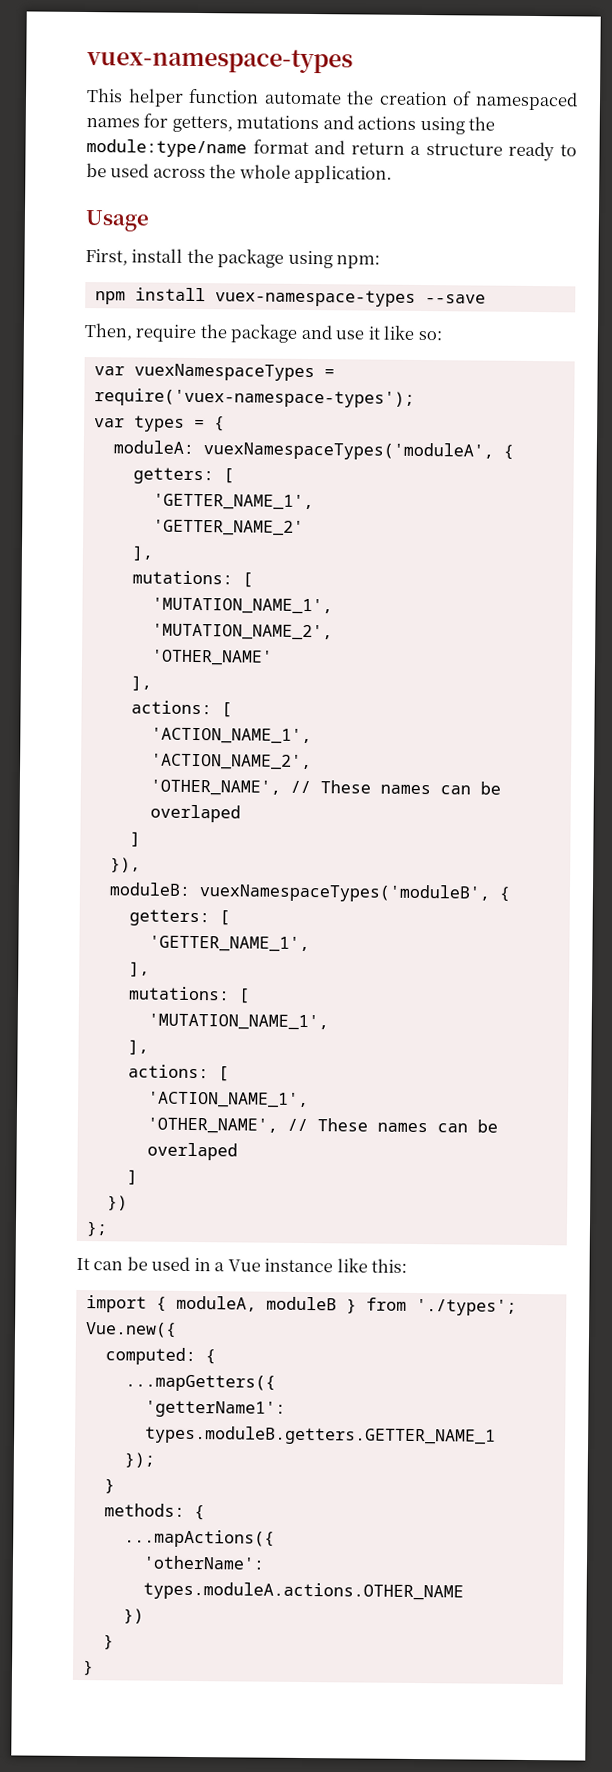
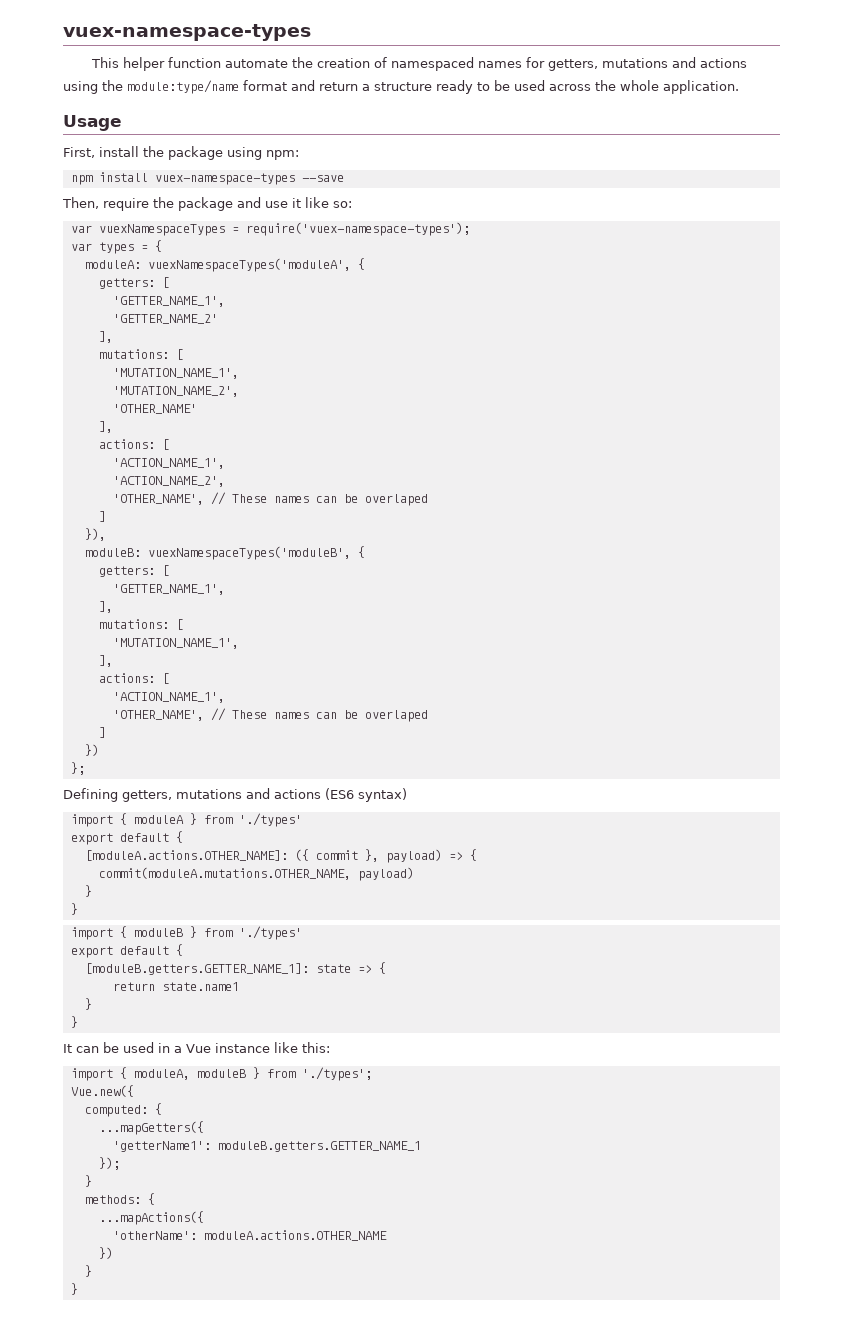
+ Defining getters, mutations and actions (ES6 syntax)
+ import { moduleA } from './types'
+ export default {
+ [moduleA.actions.OTHER_NAME]: ({ commit }, payload) => {
+ commit(moduleA.mutations.OTHER_NAME, payload)
+ }
+ }
+ import { moduleB } from './types'
+ export default {
+ [moduleB.getters.GETTER_NAME_1]: state => {
+ return state.name1
+ }
+ }
- 'getterName1': types.moduleB.getters.GETTER_NAME_1
+ 'getterName1': moduleB.getters.GETTER_NAME_1
- 'otherName': types.moduleA.actions.OTHER_NAME
+ 'otherName': moduleA.actions.OTHER_NAME

